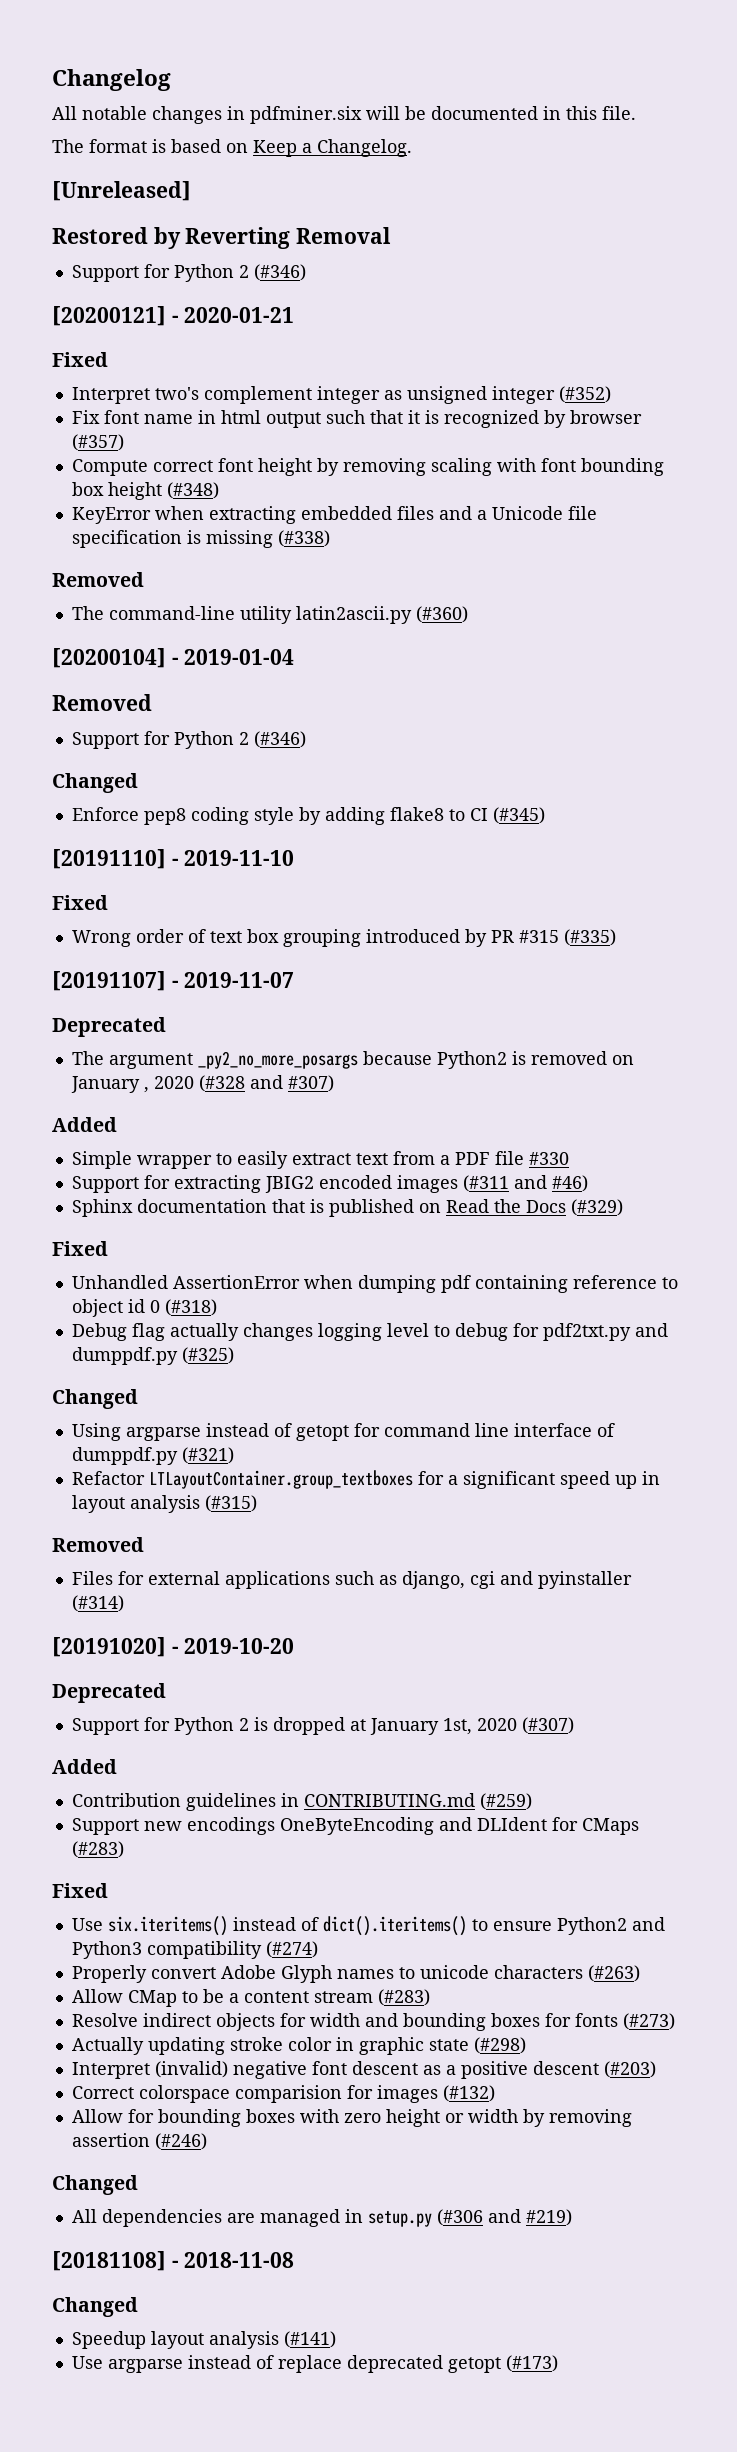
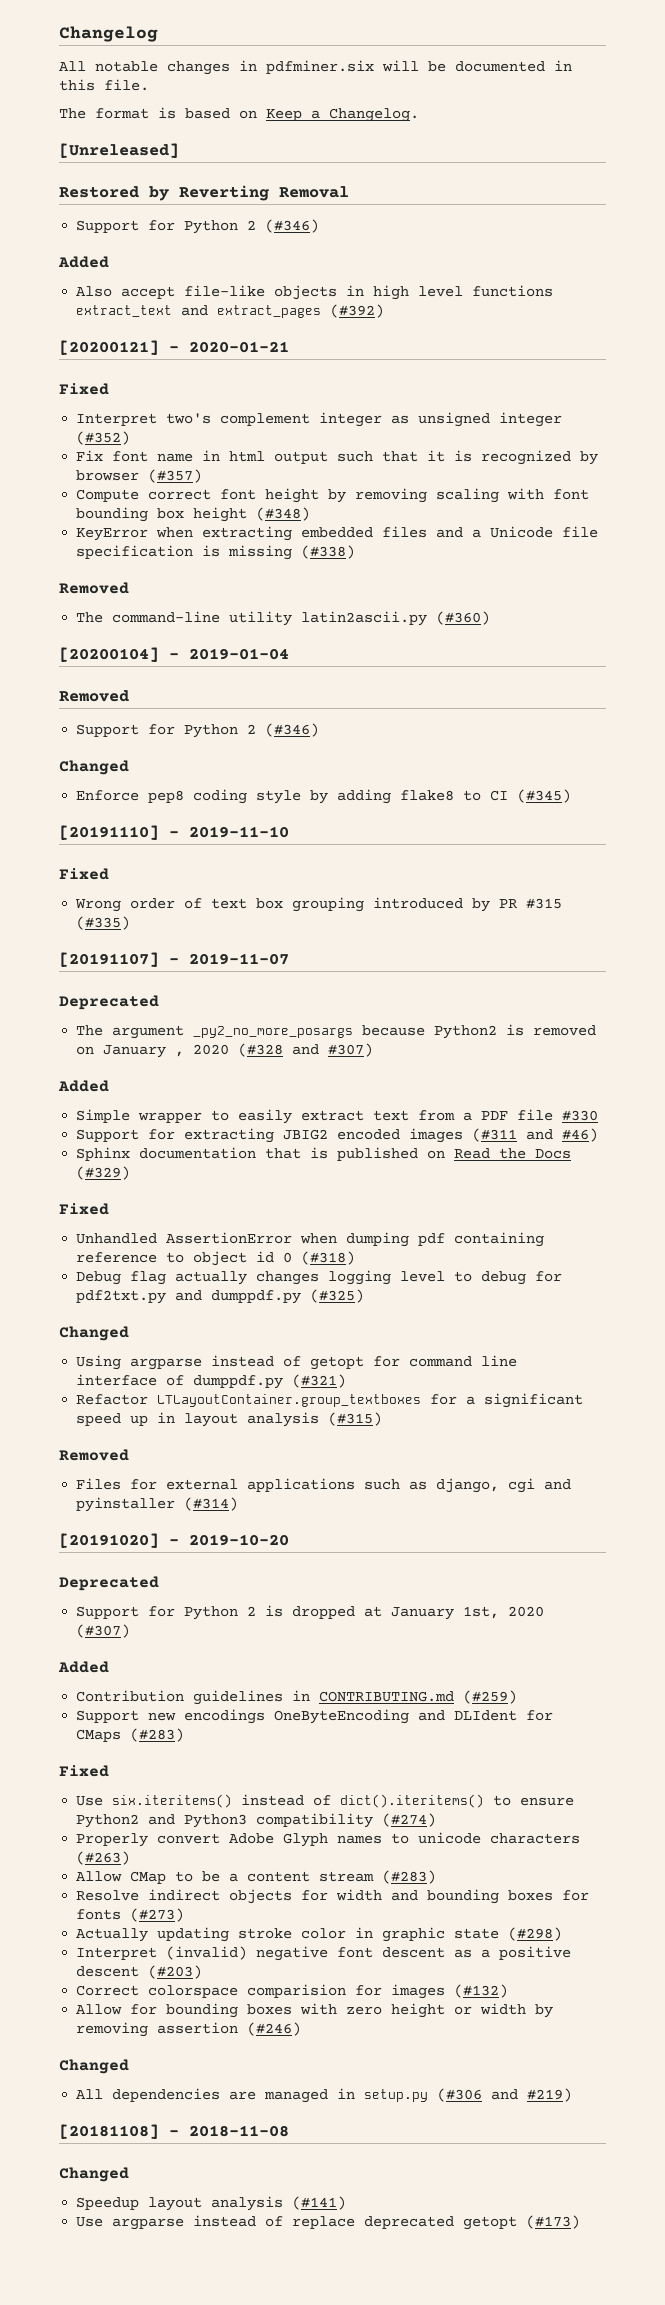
  Restored by Reverting Removal
  Support for Python 2 (#346)
+ Added
+ Also accept file-like objects in high level functions extract_text and extract_pages (#392)

